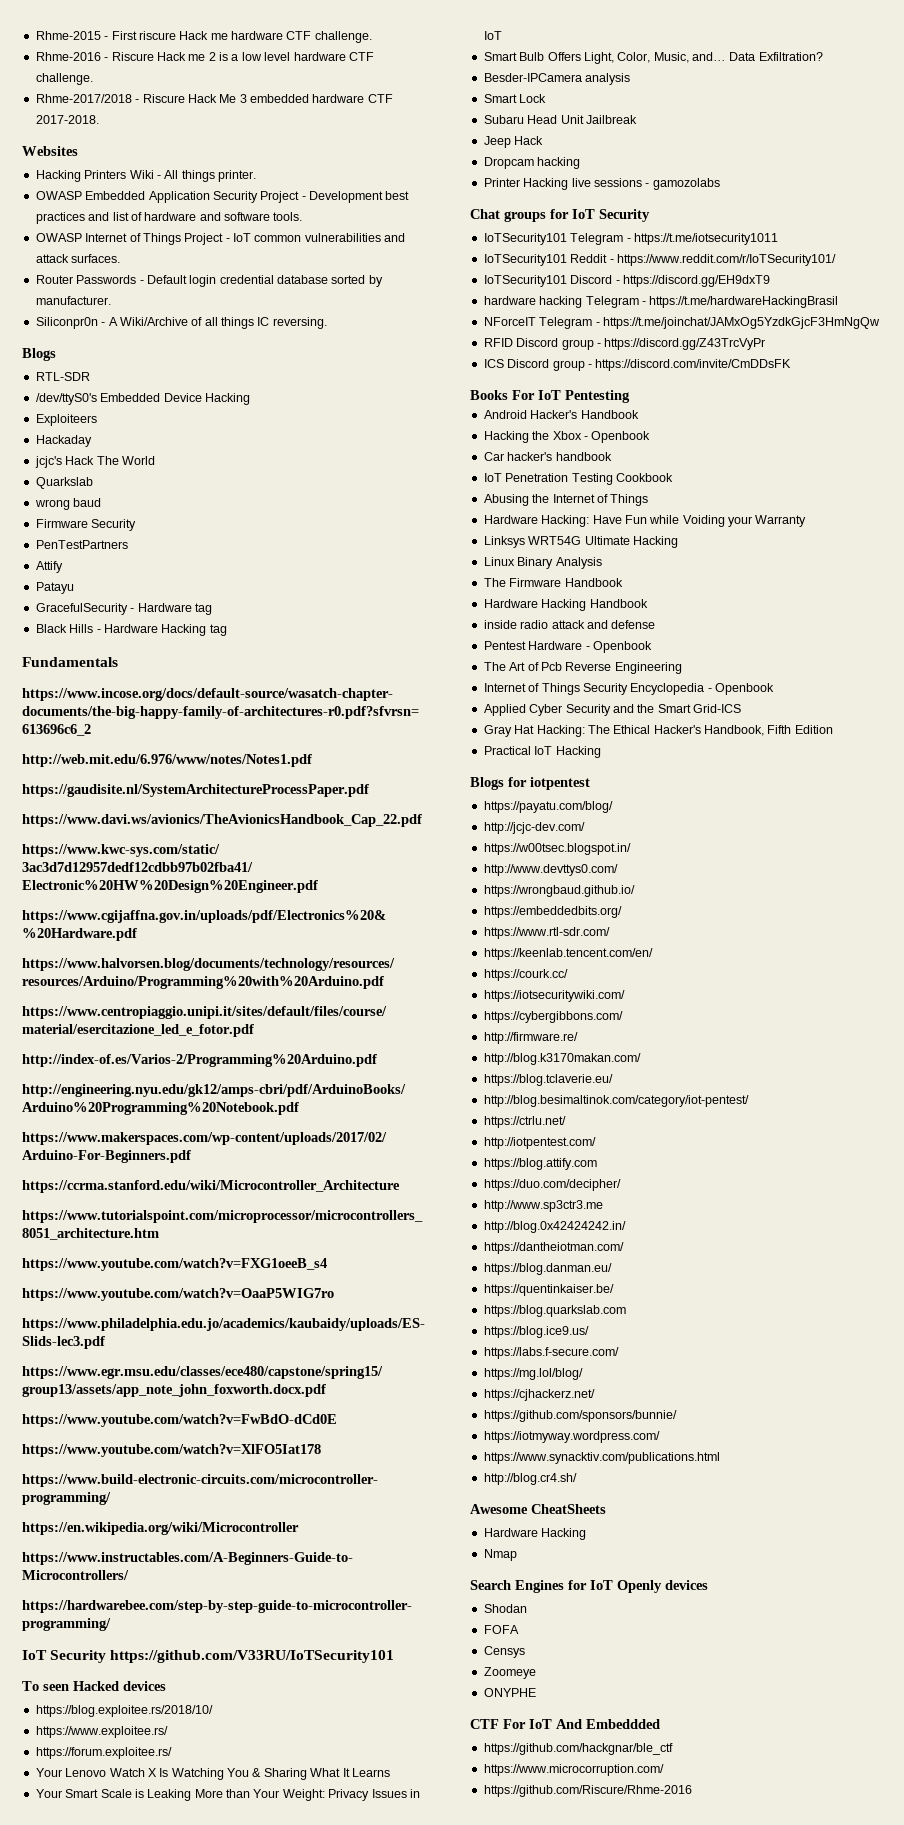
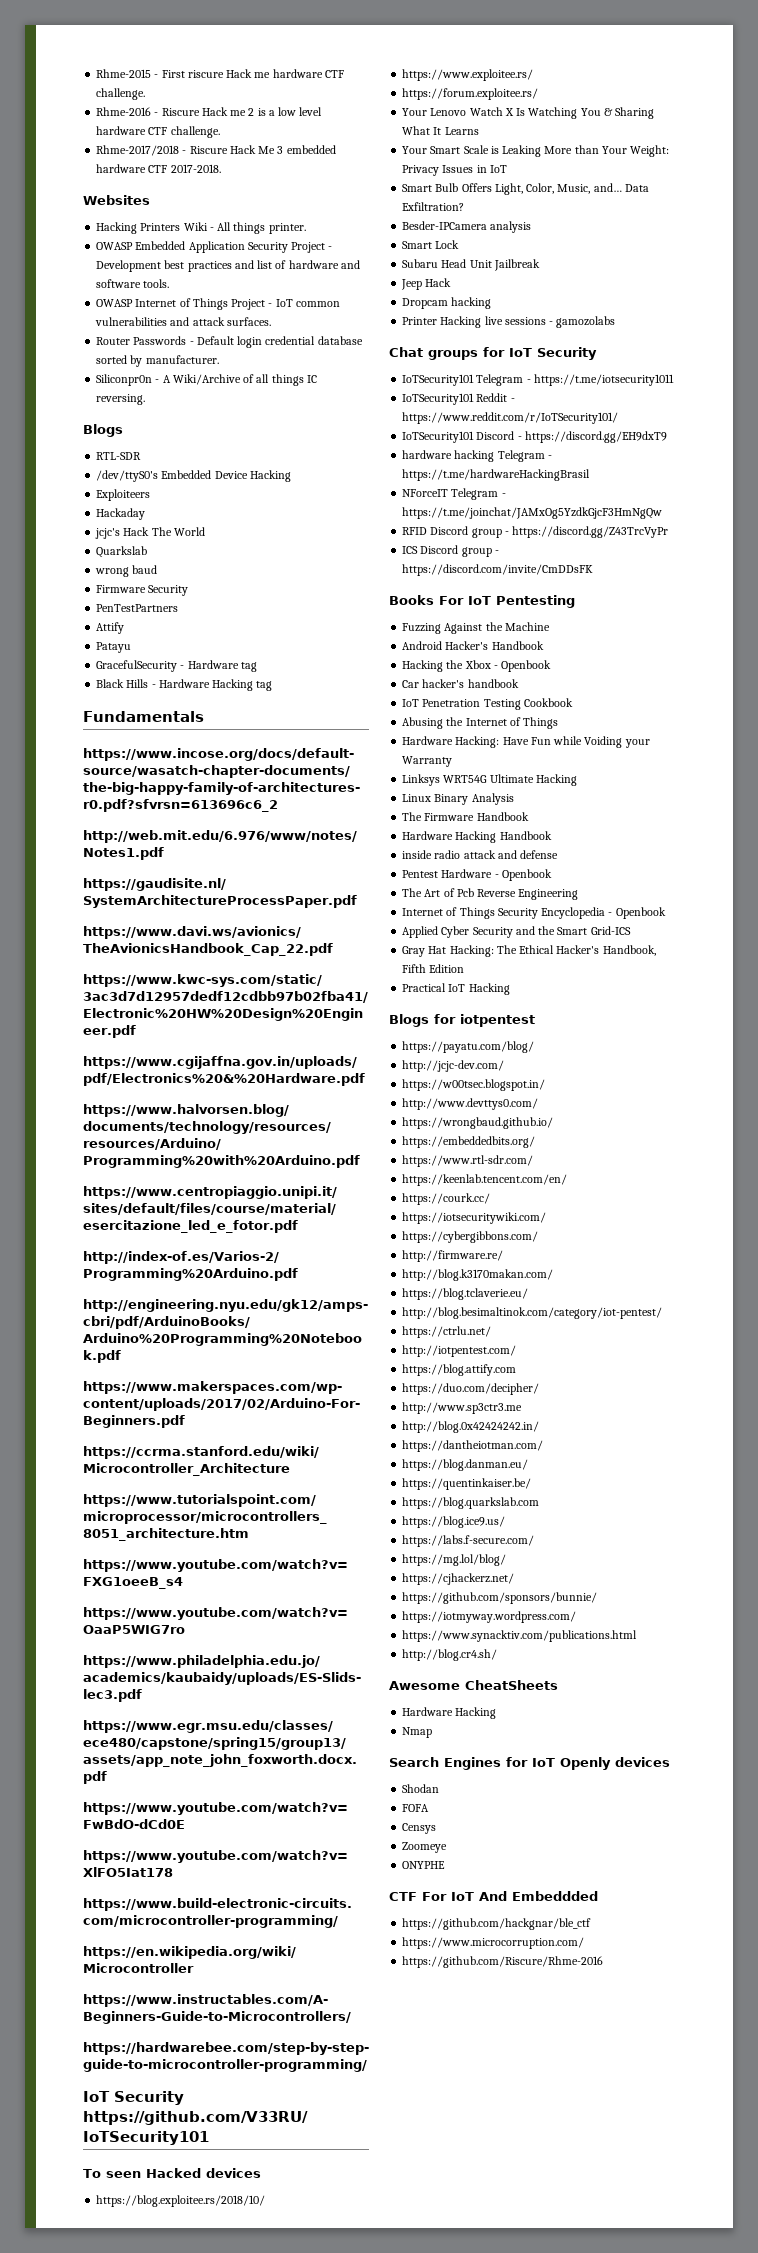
+ Fuzzing Against the Machine

